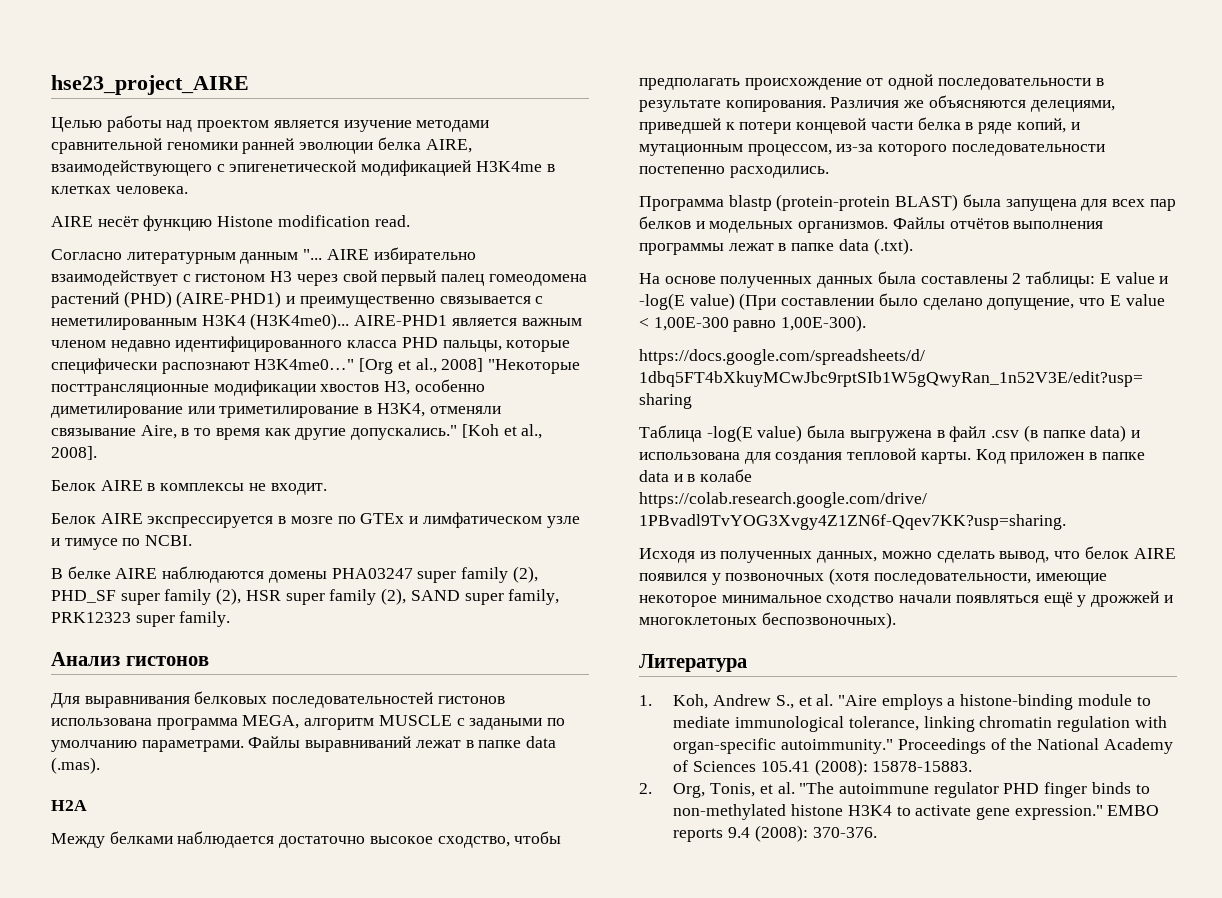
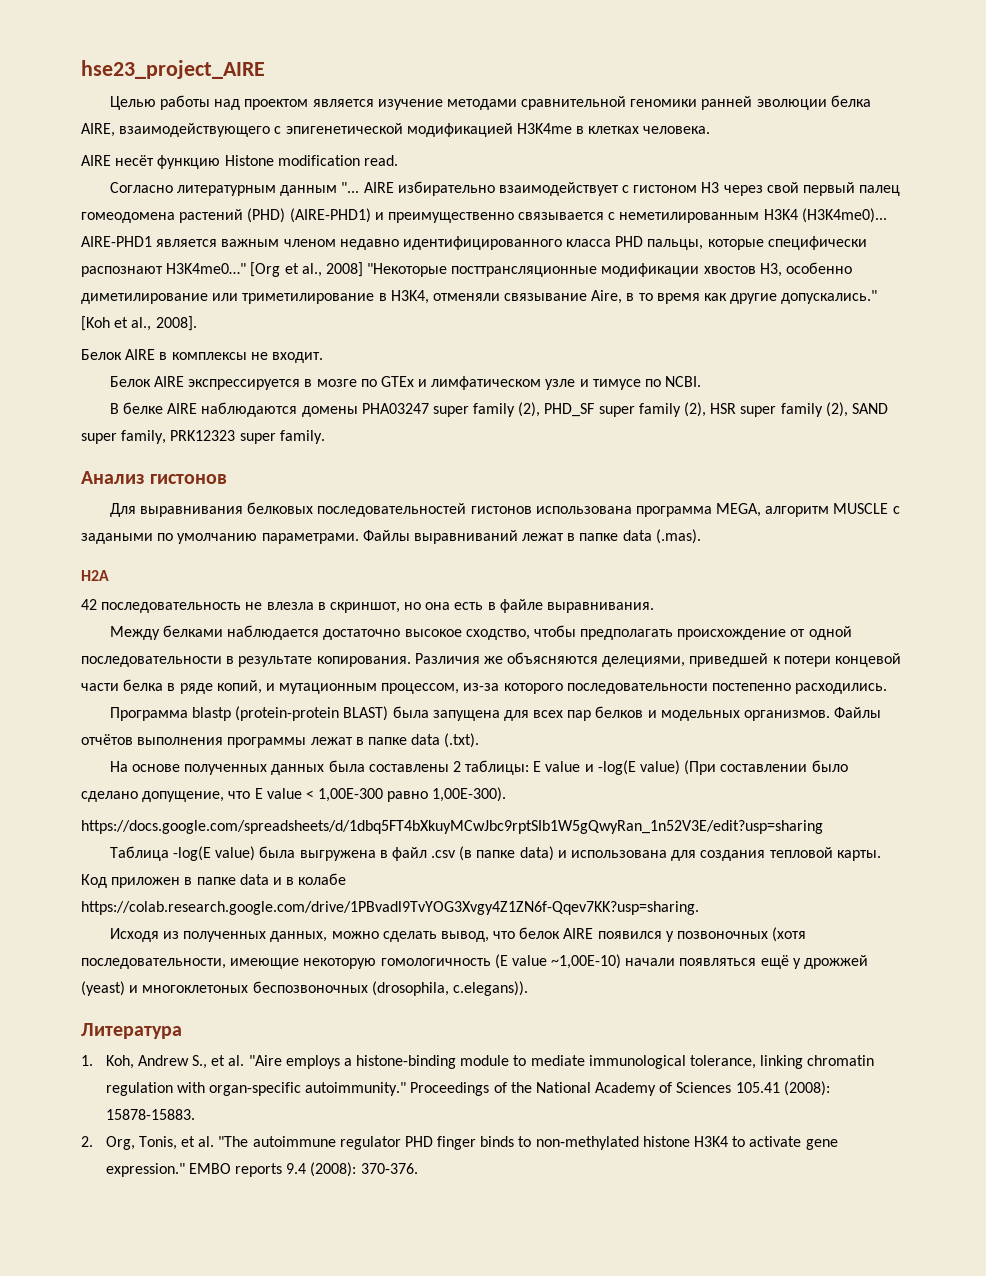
+ 42 последовательность не влезла в скриншот, но она есть в файле выравнивания.
- Исходя из полученных данных, можно сделать вывод, что белок AIRE появился у позвоночных (хотя последовательности, имеющие некоторое минимальное сходство начали появляться ещё у дрожжей и многоклетоных беспозвоночных).
+ Исходя из полученных данных, можно сделать вывод, что белок AIRE появился у позвоночных (хотя последовательности, имеющие некоторую гомологичность (E value ~1,00E-10) начали появляться ещё у дрожжей (yeast) и многоклетоных беспозвоночных (drosophila, c.elegans)).

